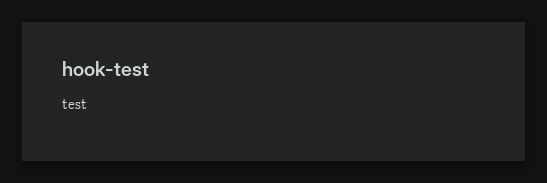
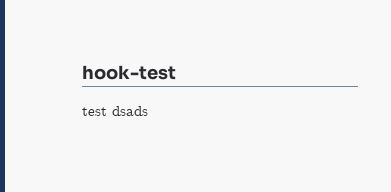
- test
+ test dsads

